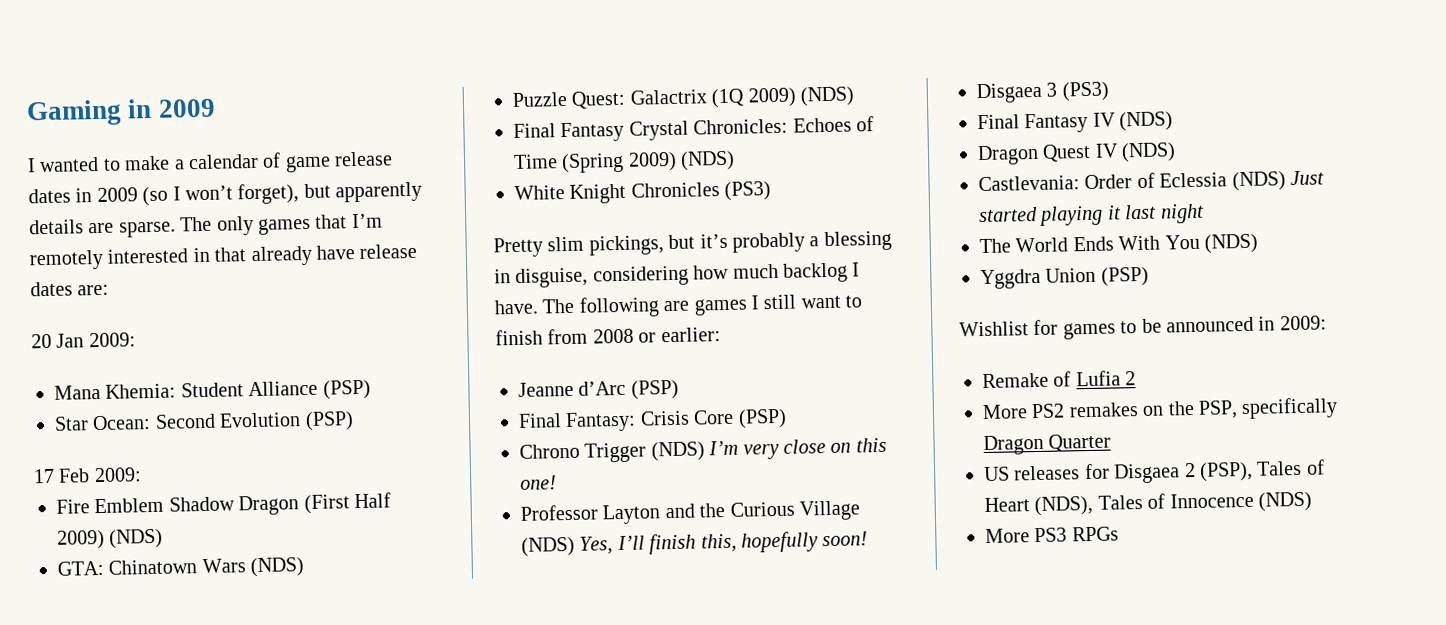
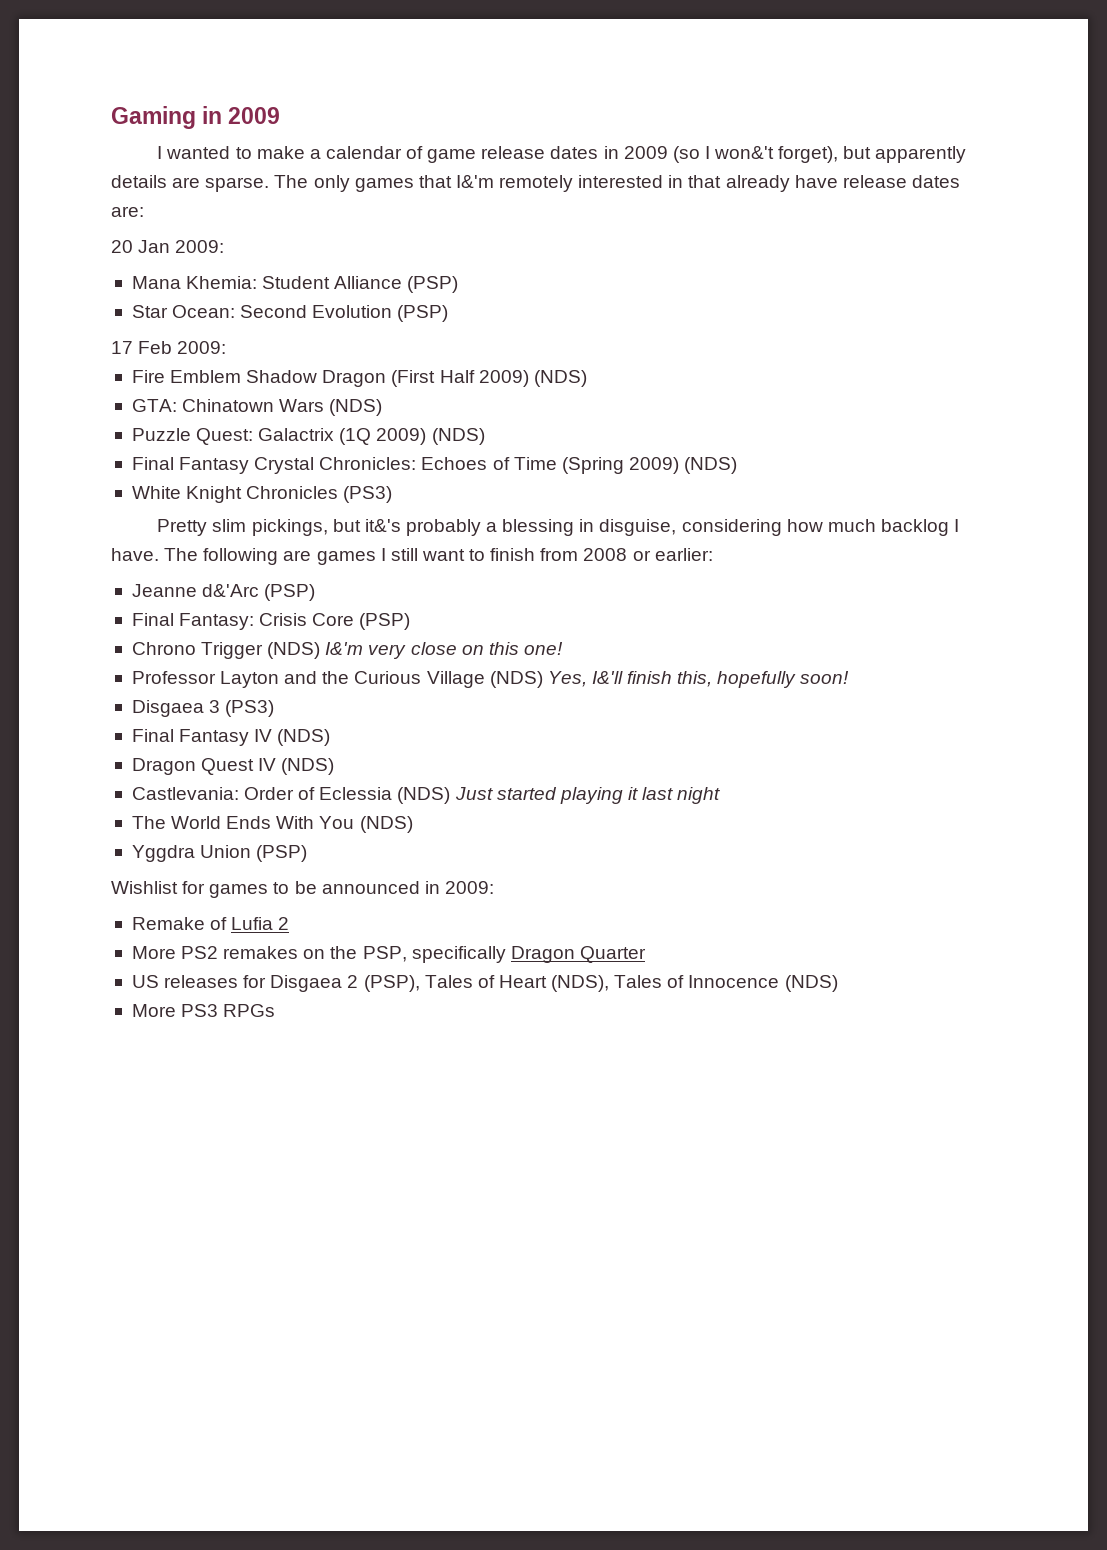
- I wanted to make a calendar of game release dates in 2009 (so I won’t forget), but apparently details are sparse.
+ I wanted to make a calendar of game release dates in 2009 (so I won&'t forget), but apparently details are sparse.
- The only games that I’m remotely interested in that already have release dates are:
+ The only games that I&'m remotely interested in that already have release dates are:
- Pretty slim pickings, but it’s probably a blessing in disguise, considering how much backlog I have.
+ Pretty slim pickings, but it&'s probably a blessing in disguise, considering how much backlog I have.
- Jeanne d’Arc (PSP)
+ Jeanne d&'Arc (PSP)
- Chrono Trigger (NDS) I’m very close on this one!
+ Chrono Trigger (NDS) I&'m very close on this one!
- Professor Layton and the Curious Village (NDS) Yes, I’ll finish this, hopefully soon!
+ Professor Layton and the Curious Village (NDS) Yes, I&'ll finish this, hopefully soon!

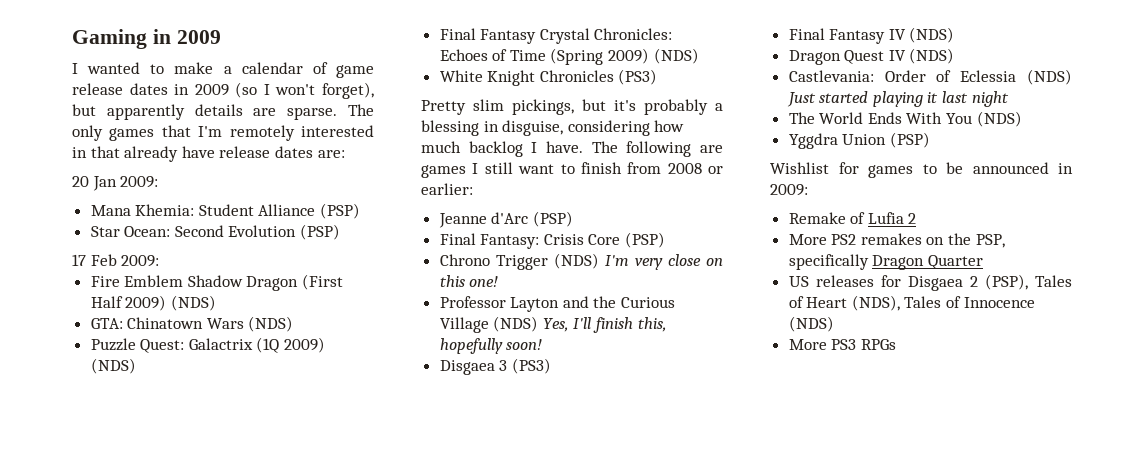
- I wanted to make a calendar of game release dates in 2009 (so I won&'t forget), but apparently details are sparse.
+ I wanted to make a calendar of game release dates in 2009 (so I won't forget), but apparently details are sparse.
- The only games that I&'m remotely interested in that already have release dates are:
+ The only games that I'm remotely interested in that already have release dates are:
- Pretty slim pickings, but it&'s probably a blessing in disguise, considering how much backlog I have.
+ Pretty slim pickings, but it's probably a blessing in disguise, considering how much backlog I have.
- Jeanne d&'Arc (PSP)
+ Jeanne d'Arc (PSP)
- Chrono Trigger (NDS) I&'m very close on this one!
+ Chrono Trigger (NDS) I'm very close on this one!
- Professor Layton and the Curious Village (NDS) Yes, I&'ll finish this, hopefully soon!
+ Professor Layton and the Curious Village (NDS) Yes, I'll finish this, hopefully soon!

